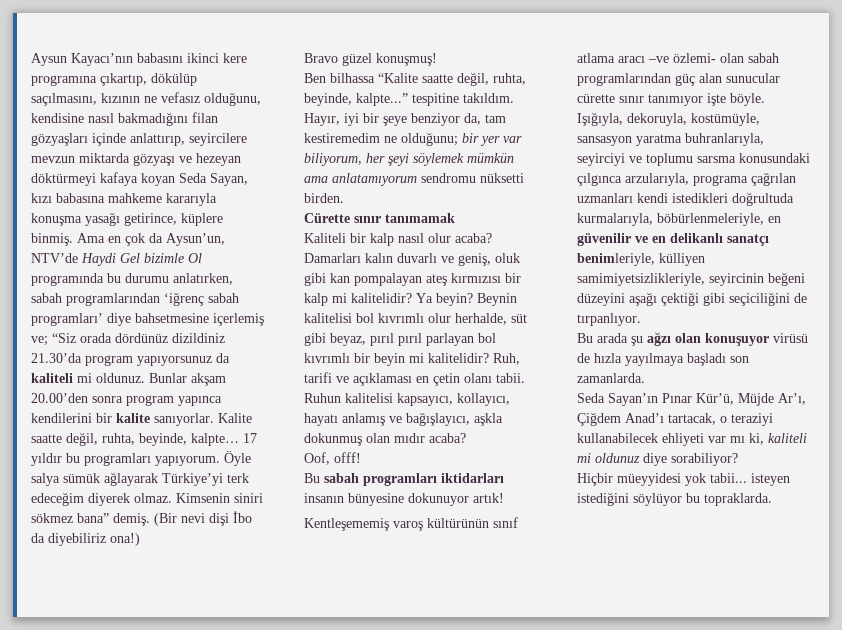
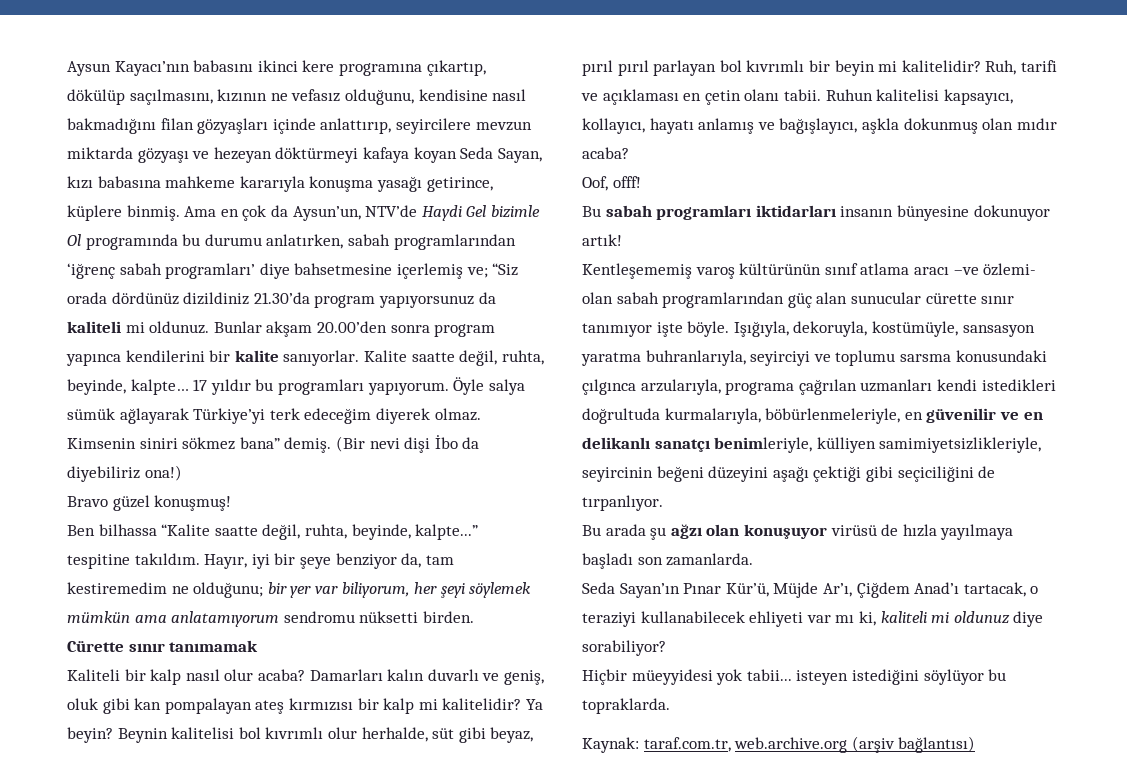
+ Kaynak: taraf.com.tr, web.archive.org (arşiv bağlantısı)

